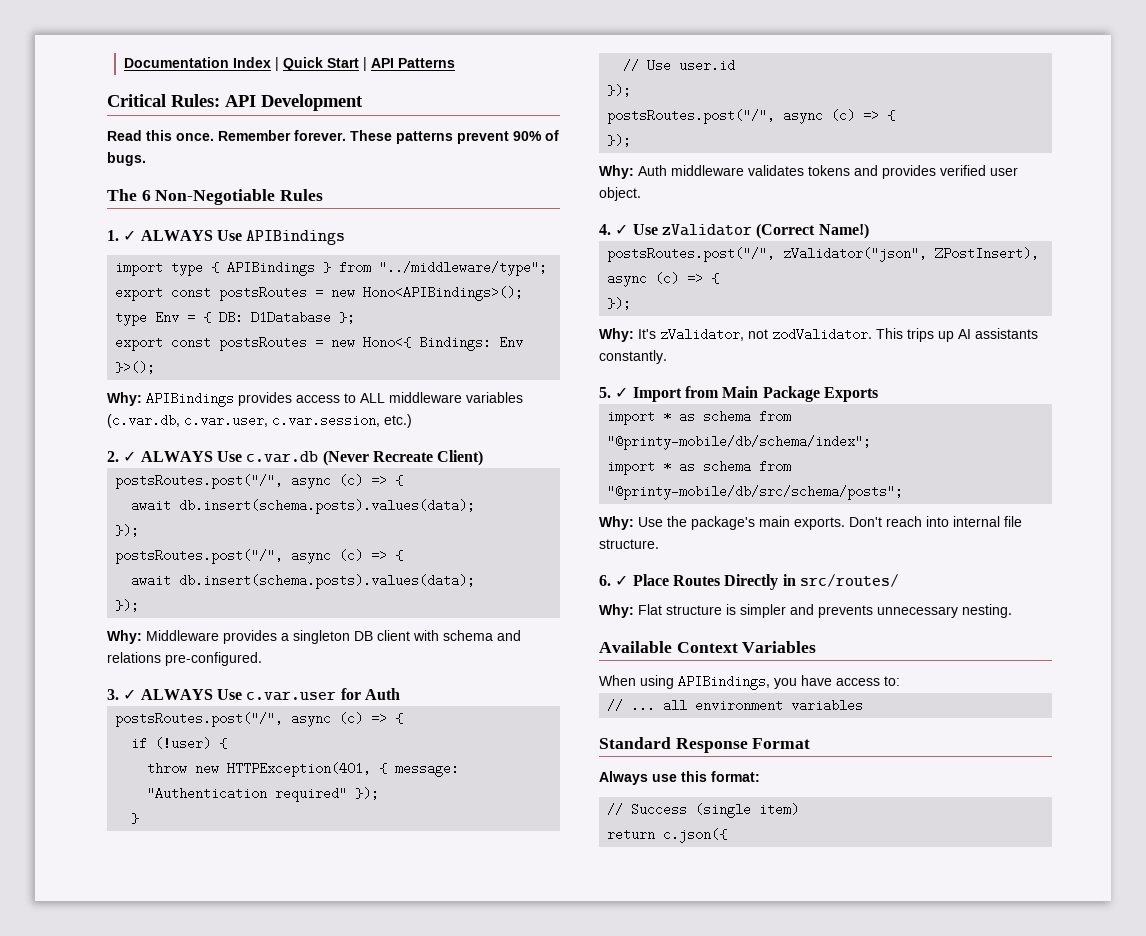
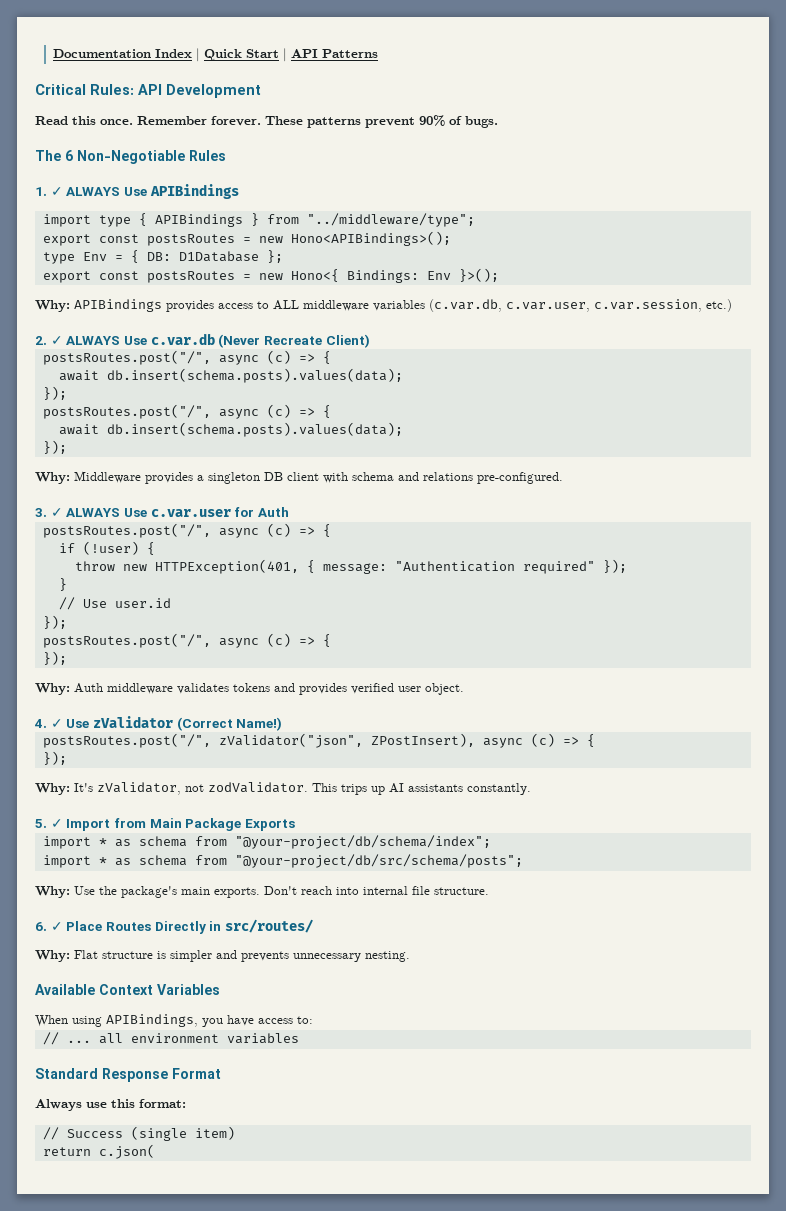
- import * as schema from "@printy-mobile/db/schema/index";
- import * as schema from "@printy-mobile/db/src/schema/posts";
+ import * as schema from "@your-project/db/schema/index";
+ import * as schema from "@your-project/db/src/schema/posts";
- return c.json({
+ return c.json(

